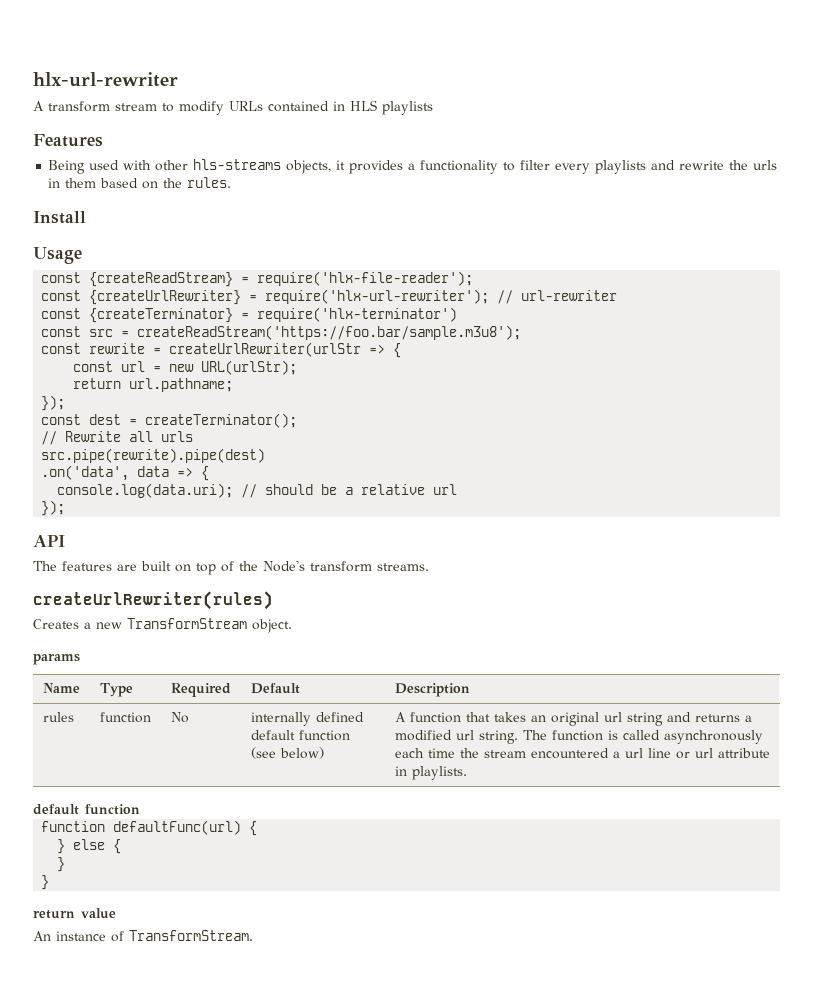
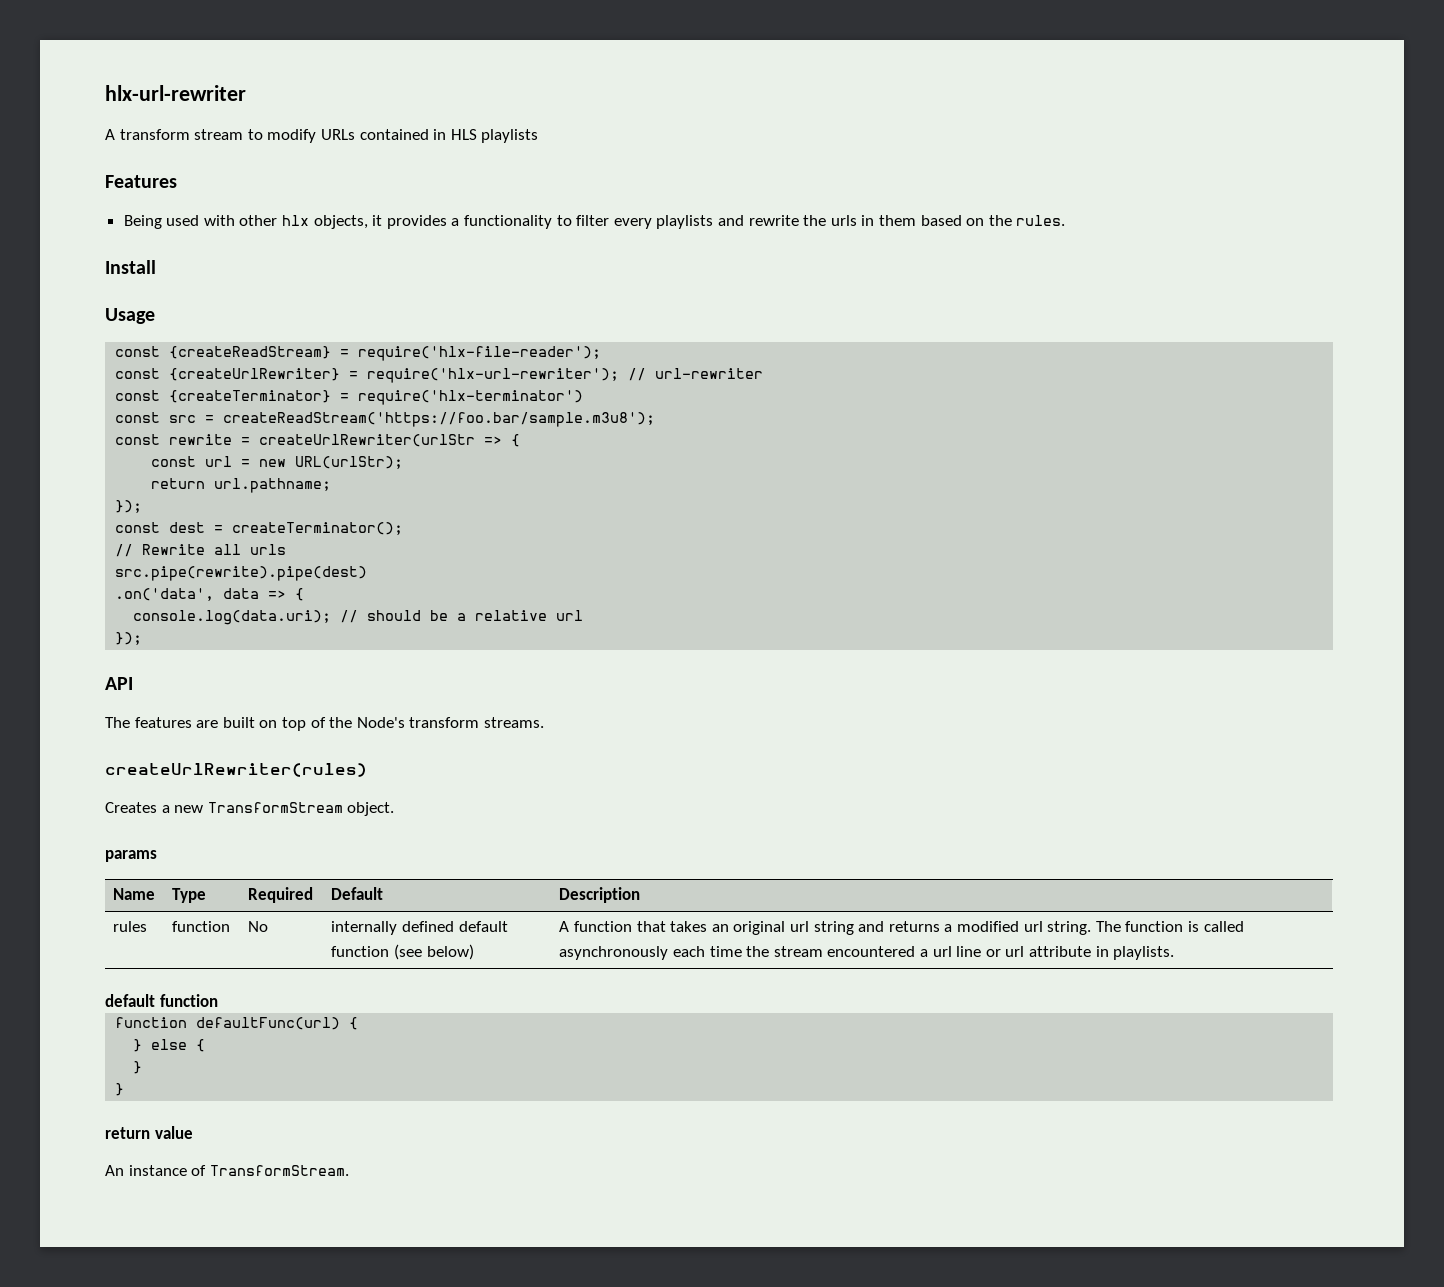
- Being used with other hls-streams objects, it provides a functionality to filter every playlists and rewrite the urls in them based on the rules.
+ Being used with other hlx objects, it provides a functionality to filter every playlists and rewrite the urls in them based on the rules.

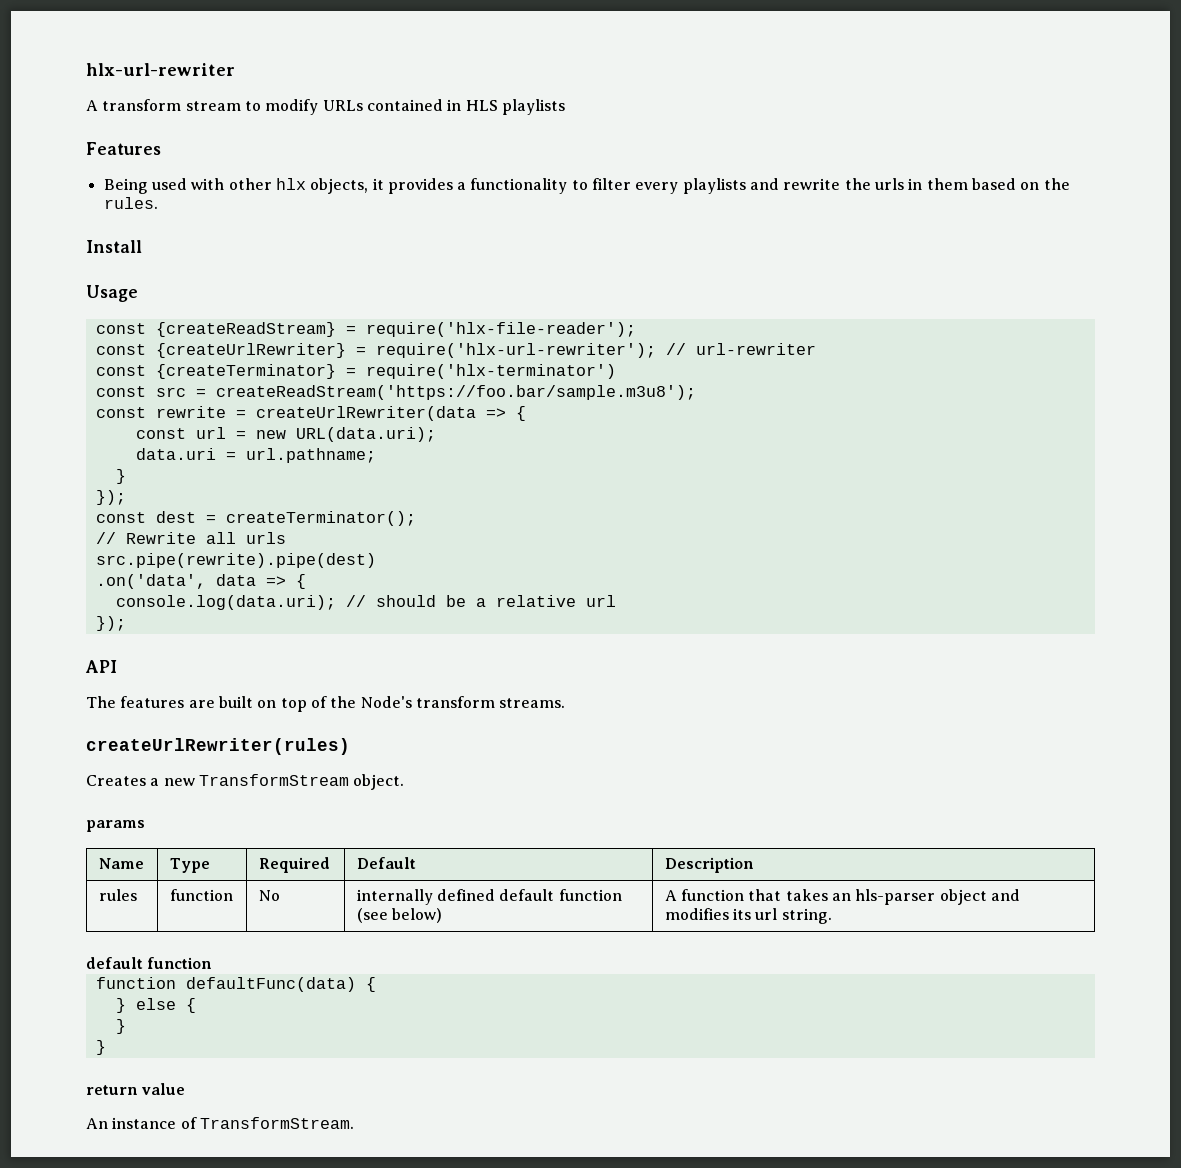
- const rewrite = createUrlRewriter(urlStr => {
+ const rewrite = createUrlRewriter(data => {
- const url = new URL(urlStr);
- return url.pathname;
+ const url = new URL(data.uri);
+ data.uri = url.pathname;
+ }
- A function that takes an original url string and returns a modified url string. The function is called asynchronously each time the stream encountered a url line or url attribute in playlists.
+ A function that takes an hls-parser object and modifies its url string.
- function defaultFunc(url) {
+ function defaultFunc(data) {

